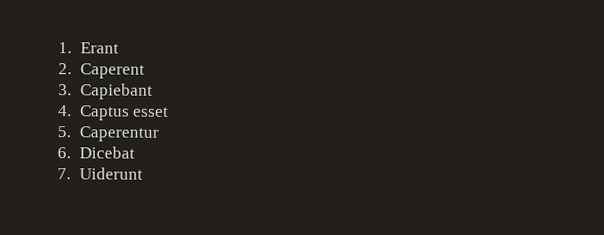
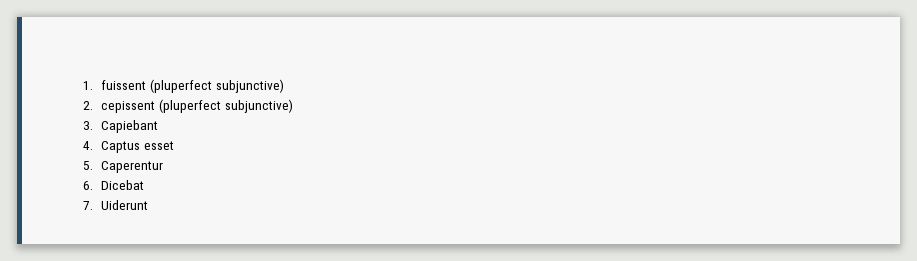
- 1. Erant
- 2. Caperent
+ 1. fuissent (pluperfect subjunctive)
+ 2. cepissent (pluperfect subjunctive)

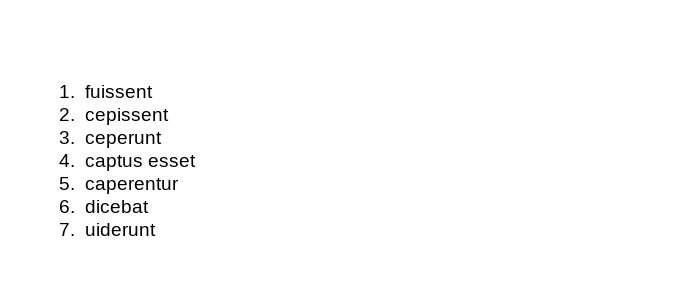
- 1. fuissent (pluperfect subjunctive)
+ 1. fuissent
- 2. cepissent (pluperfect subjunctive)
+ 2. cepissent
- 3. Capiebant
+ 3. ceperunt
- 4. Captus esset
+ 4. captus esset
- 5. Caperentur
+ 5. caperentur
- 6. Dicebat
+ 6. dicebat
- 7. Uiderunt
+ 7. uiderunt

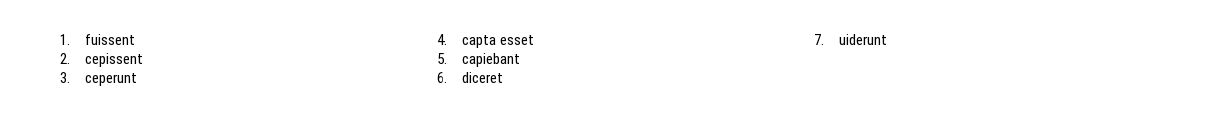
- 4. captus esset
+ 4. capta esset
- 5. caperentur
+ 5. capiebant
- 6. dicebat
+ 6. diceret

